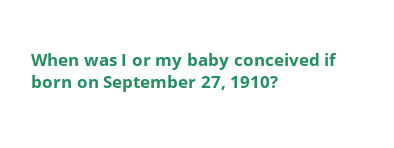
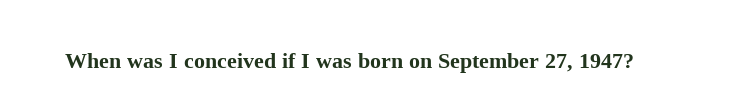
- When was I or my baby conceived if born on September 27, 1910?
+ When was I conceived if I was born on September 27, 1947?

